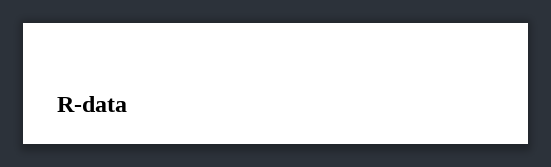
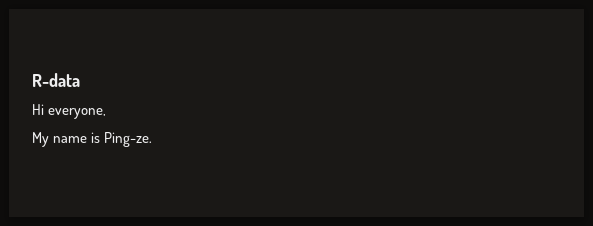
+ Hi everyone,
+ My name is Ping-ze.

